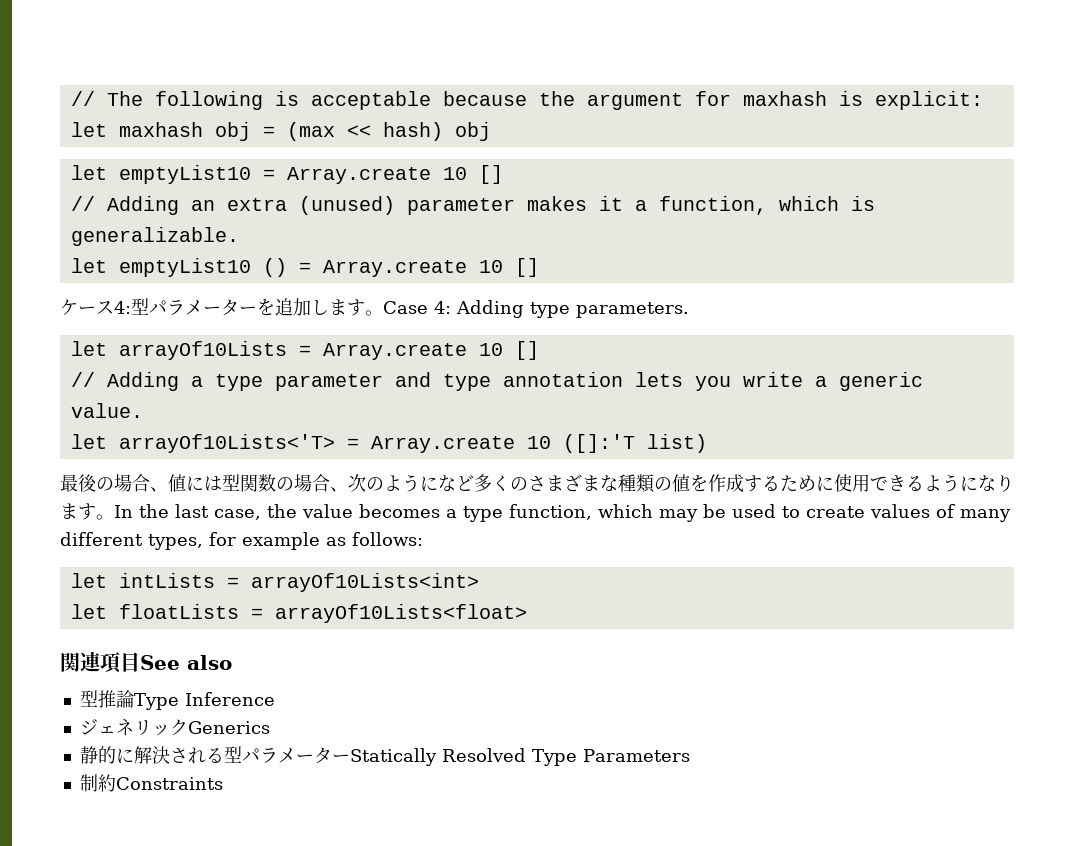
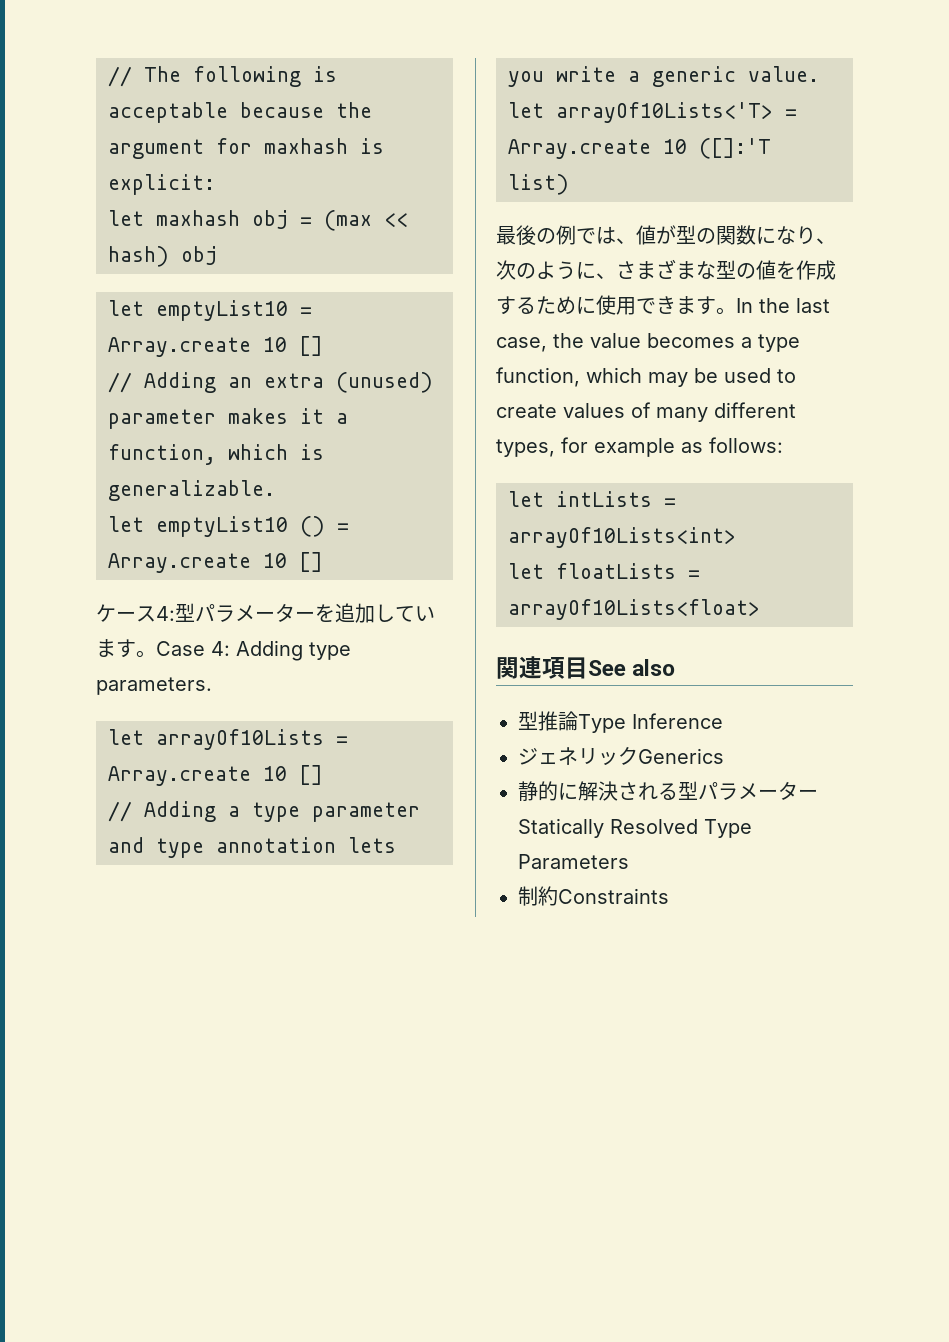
- ケース4:型パラメーターを追加します。
+ ケース4:型パラメーターを追加しています。
- 最後の場合、値には型関数の場合、次のようになど多くのさまざまな種類の値を作成するために使用できるようになります。
+ 最後の例では、値が型の関数になり、次のように、さまざまな型の値を作成するために使用できます。

